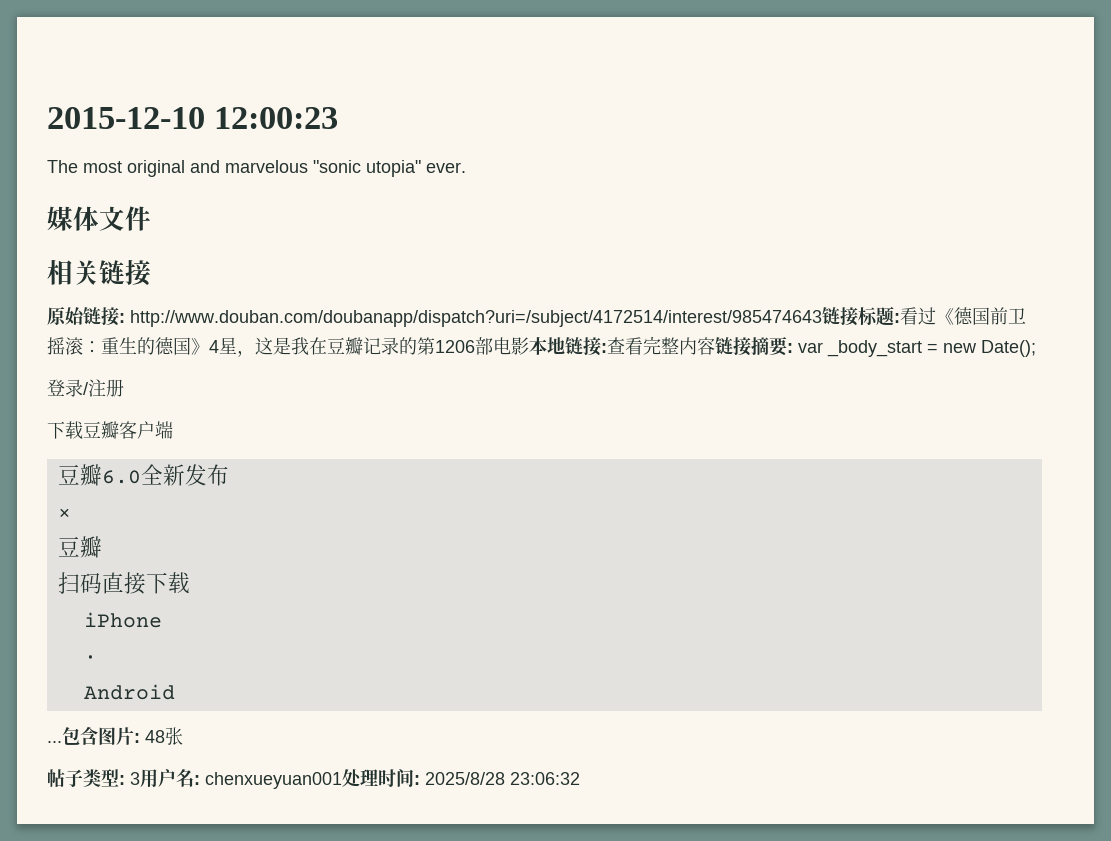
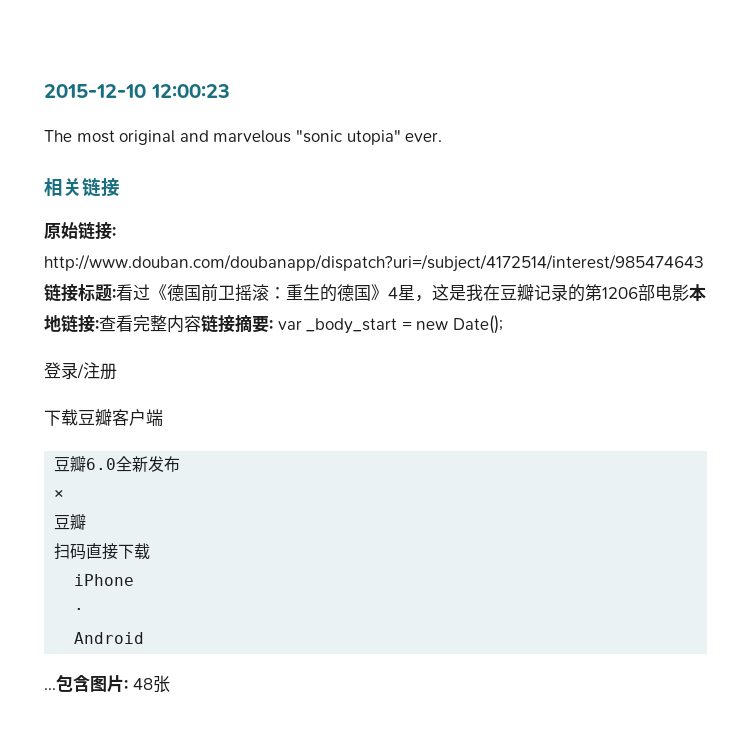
- 媒体文件
- 帖子类型: 3用户名: chenxueyuan001处理时间: 2025/8/28 23:06:32

